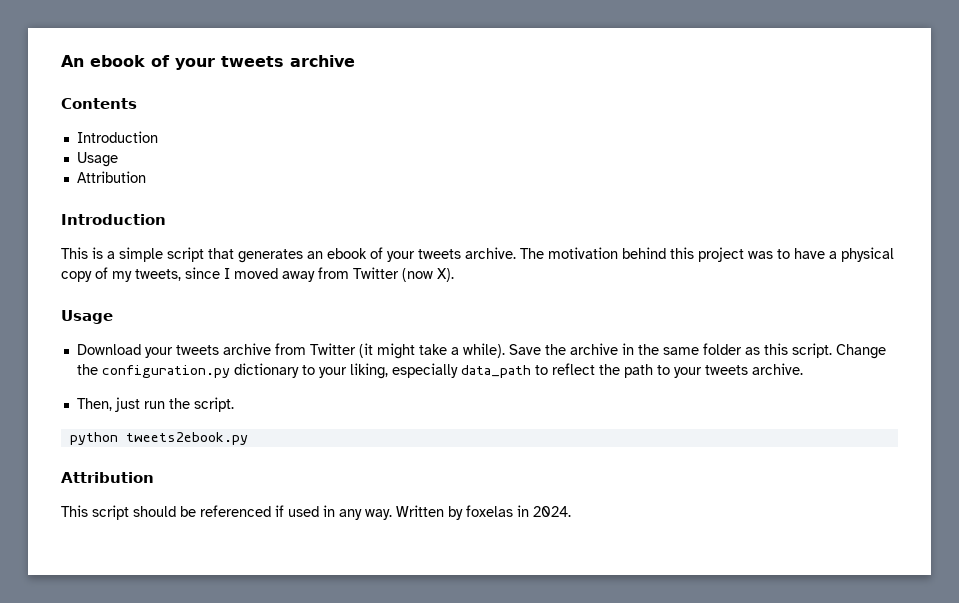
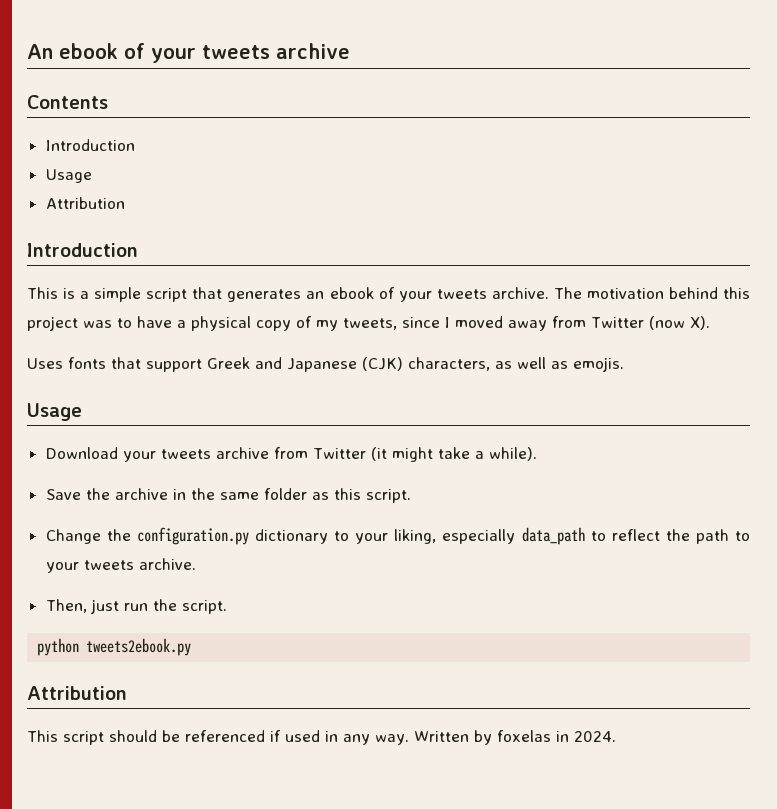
+ Uses fonts that support Greek and Japanese (CJK) characters, as well as emojis.
- Download your tweets archive from Twitter (it might take a while). Save the archive in the same folder as this script. Change the configuration.py dictionary to your liking, especially data_path to reflect the path to your tweets archive.
+ Download your tweets archive from Twitter (it might take a while).
+ Save the archive in the same folder as this script.
+ Change the configuration.py dictionary to your liking, especially data_path to reflect the path to your tweets archive.

